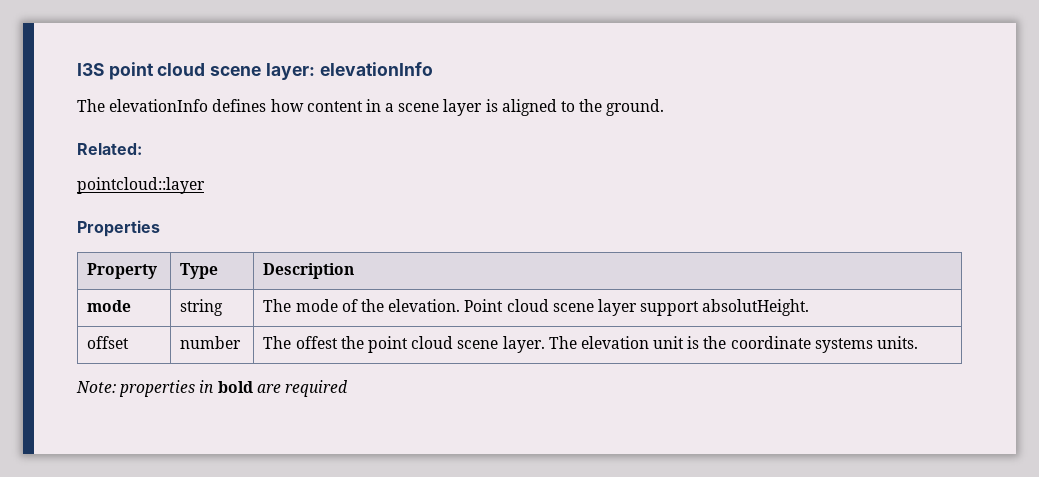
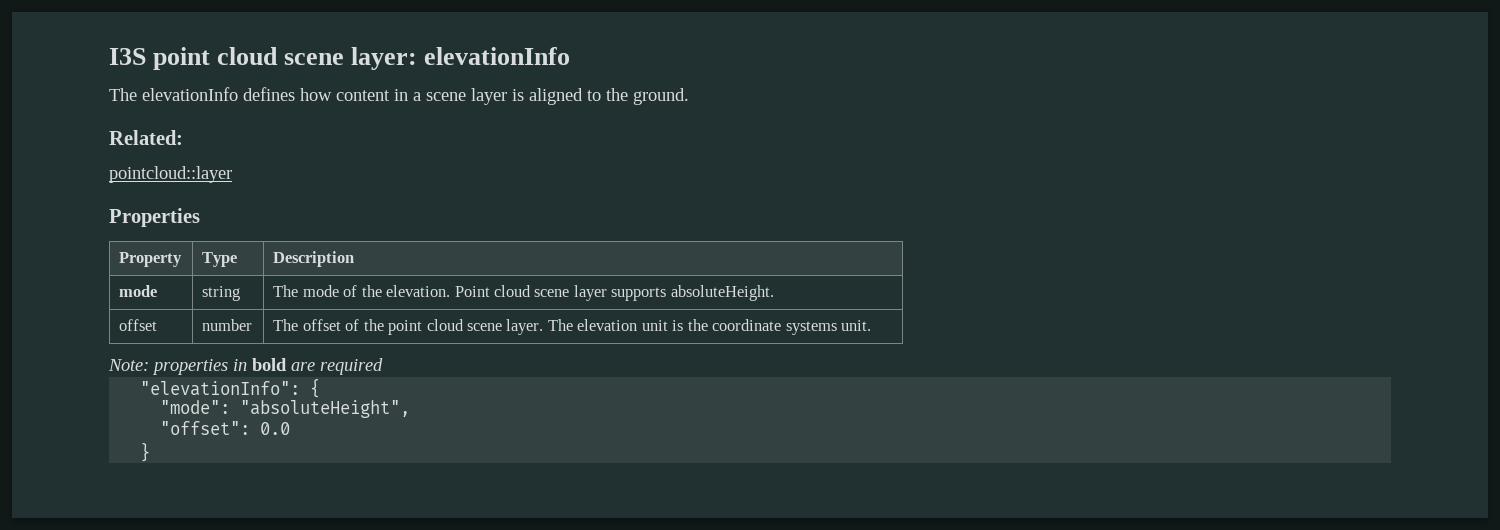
- mode | string | The mode of the elevation. Point cloud scene layer support absolutHeight.
+ mode | string | The mode of the elevation. Point cloud scene layer supports absoluteHeight.
- offset | number | The offest the point cloud scene layer. The elevation unit is the coordinate systems units.
+ offset | number | The offset of the point cloud scene layer. The elevation unit is the coordinate systems unit.
+ "elevationInfo": {
+ "mode": "absoluteHeight",
+ "offset": 0.0
+ }

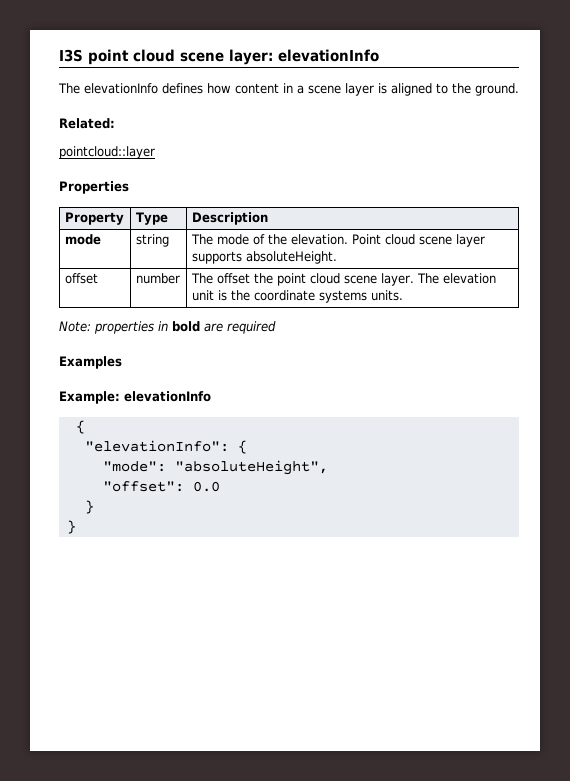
- offset | number | The offset of the point cloud scene layer. The elevation unit is the coordinate systems unit.
+ offset | number | The offset the point cloud scene layer. The elevation unit is the coordinate systems units.
+ Examples
+ Example: elevationInfo
+ {
  "offset": 0.0
+ }

